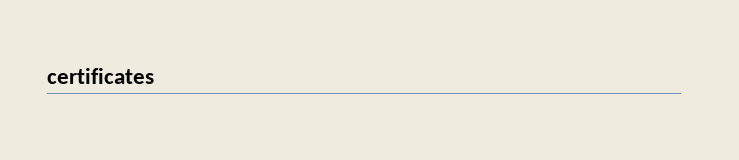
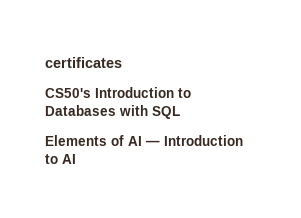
+ CS50's Introduction to Databases with SQL
+ Elements of AI — Introduction to AI

